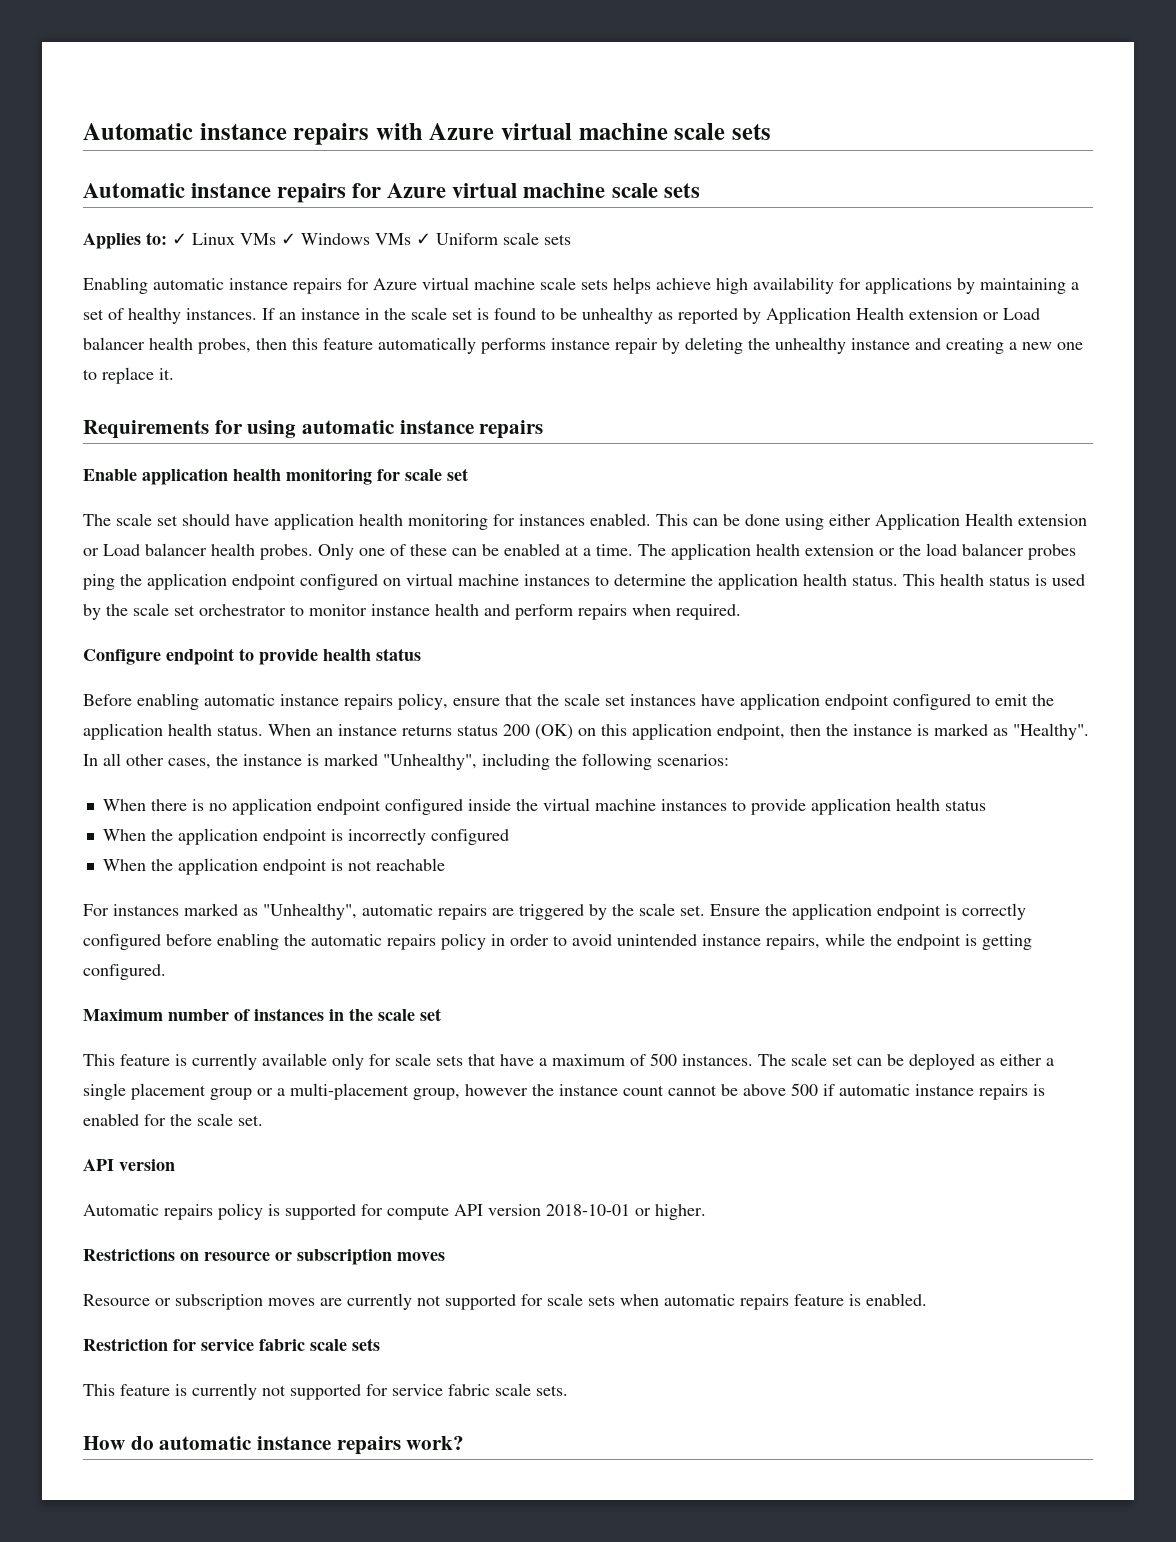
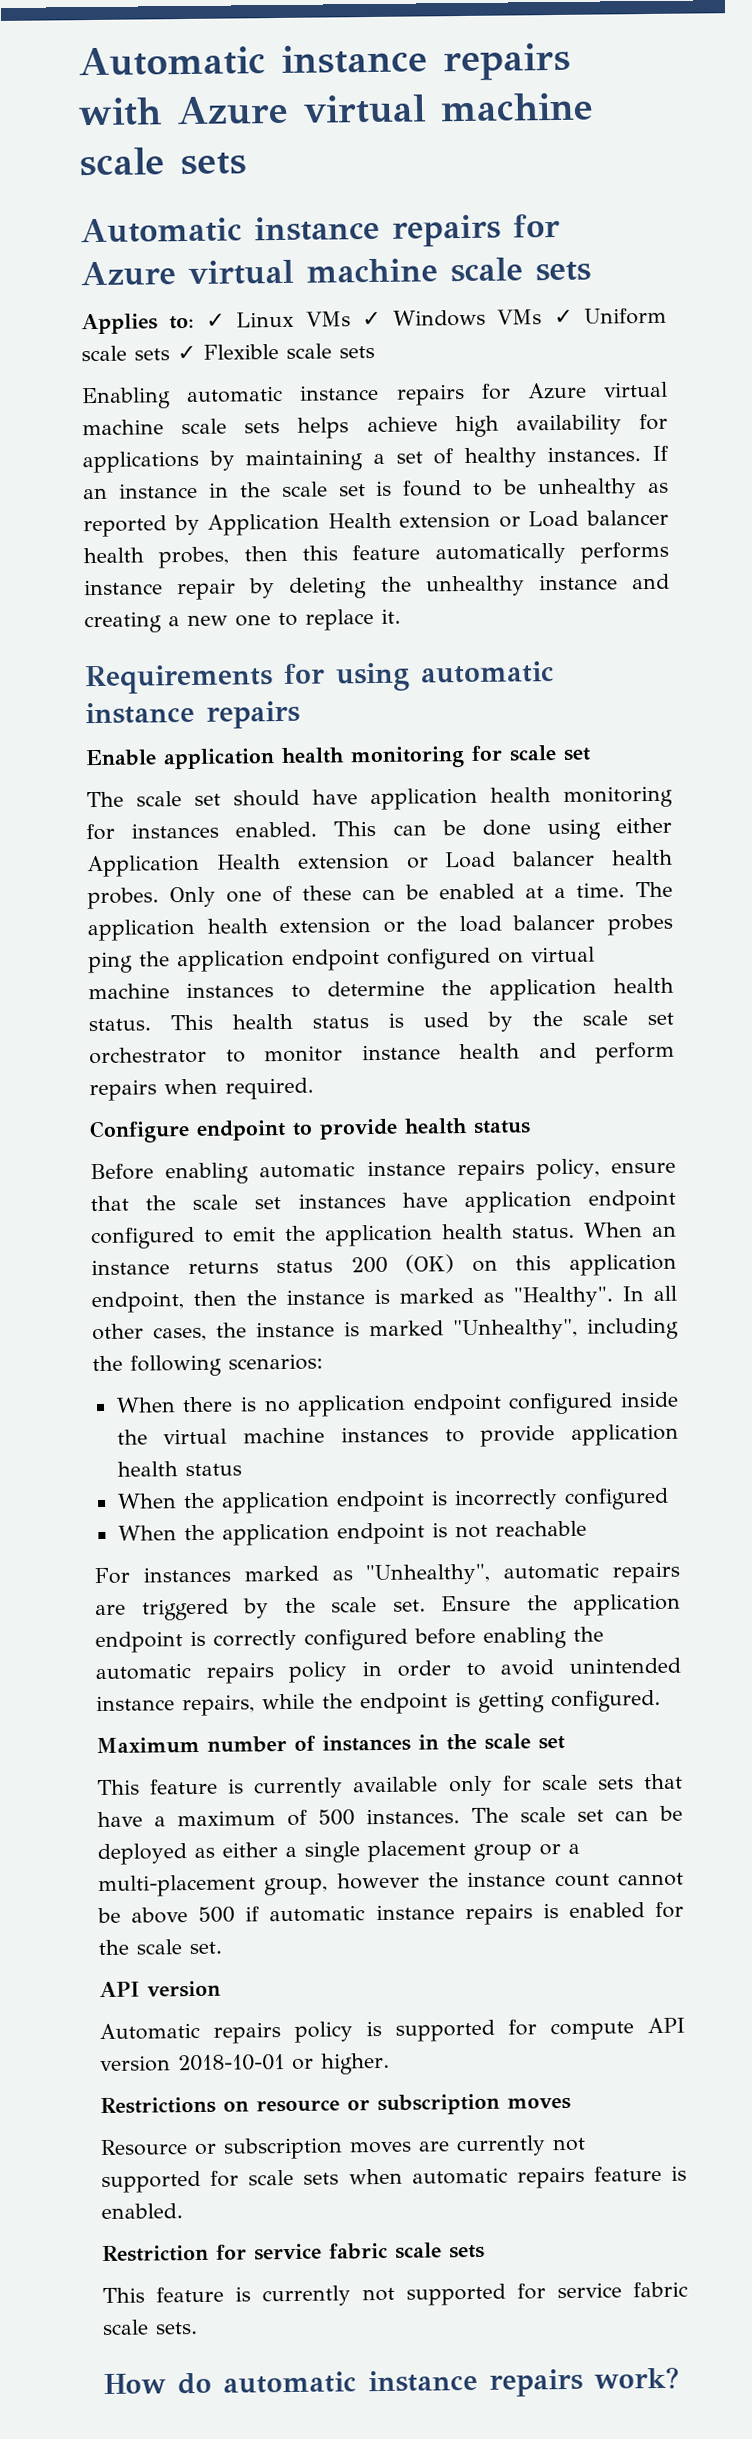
- Applies to: ✓ Linux VMs ✓ Windows VMs ✓ Uniform scale sets
+ Applies to: ✓ Linux VMs ✓ Windows VMs ✓ Uniform scale sets ✓ Flexible scale sets

